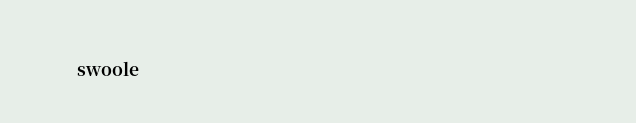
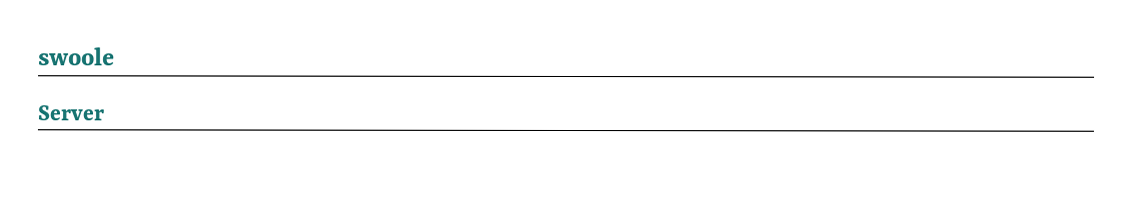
+ Server

